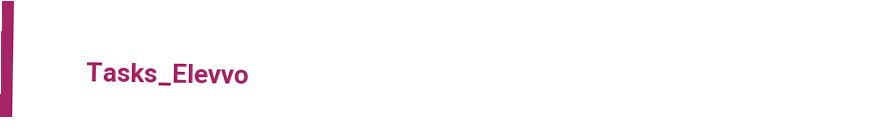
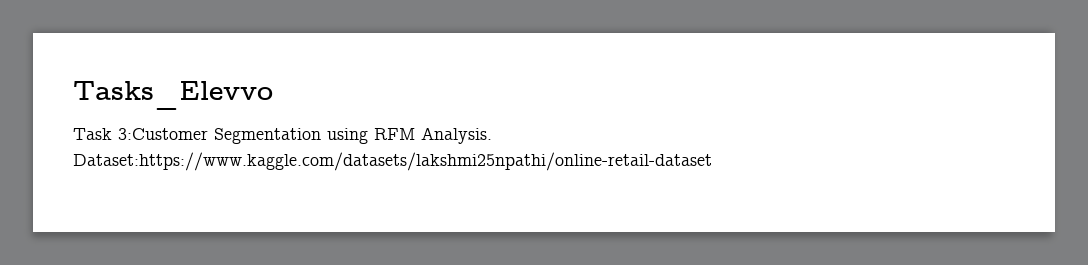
+ Task 3:Customer Segmentation using RFM Analysis. Dataset:https://www.kaggle.com/datasets/lakshmi25npathi/online-retail-dataset

